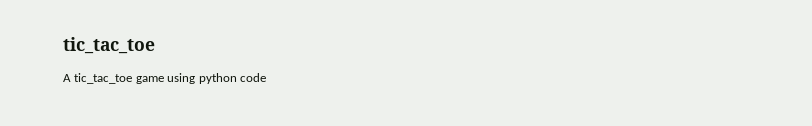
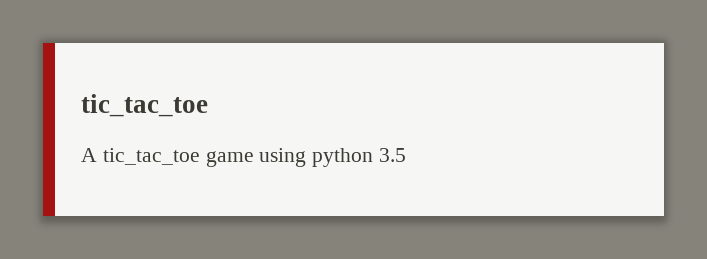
- A tic_tac_toe game using python code
+ A tic_tac_toe game using python 3.5

